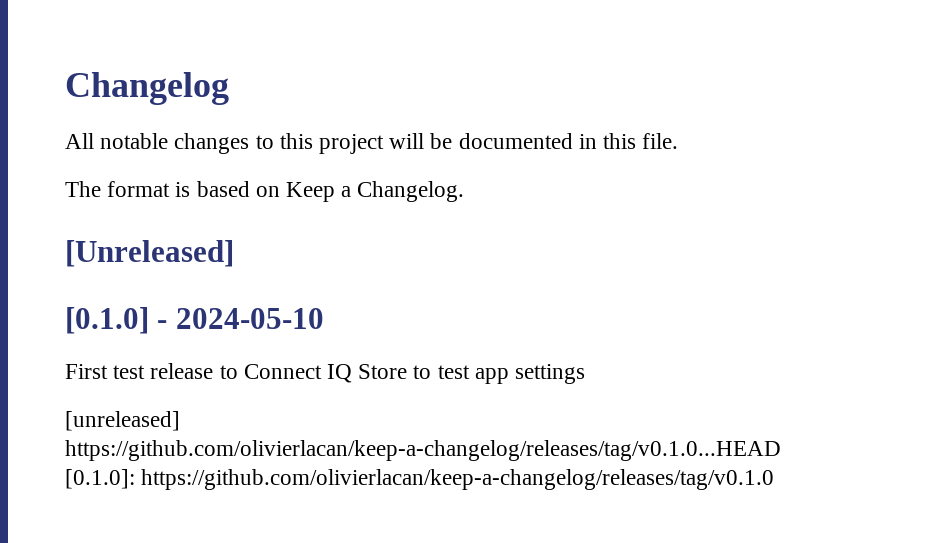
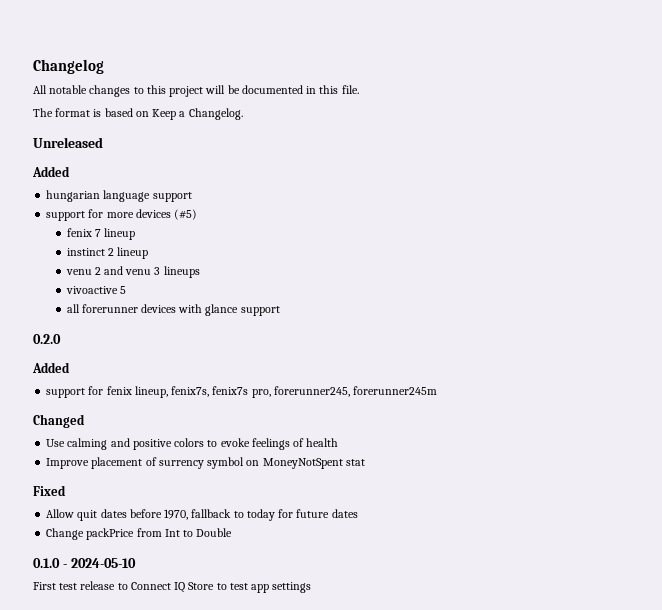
- [Unreleased]
- [0.1.0] - 2024-05-10
+ Unreleased
+ Added
+ hungarian language support
+ support for more devices (#5)
+ fenix 7 lineup
+ instinct 2 lineup
+ venu 2 and venu 3 lineups
+ vivoactive 5
+ all forerunner devices with glance support
+ 0.2.0
+ Added
+ support for fenix lineup, fenix7s, fenix7s pro, forerunner245, forerunner245m
+ Changed
+ Use calming and positive colors to evoke feelings of health
+ Improve placement of surrency symbol on MoneyNotSpent stat
+ Fixed
+ Allow quit dates before 1970, fallback to today for future dates
+ Change packPrice from Int to Double
+ 0.1.0 - 2024-05-10
- [unreleased] https://github.com/olivierlacan/keep-a-changelog/releases/tag/v0.1.0...HEAD [0.1.0]: https://github.com/olivierlacan/keep-a-changelog/releases/tag/v0.1.0

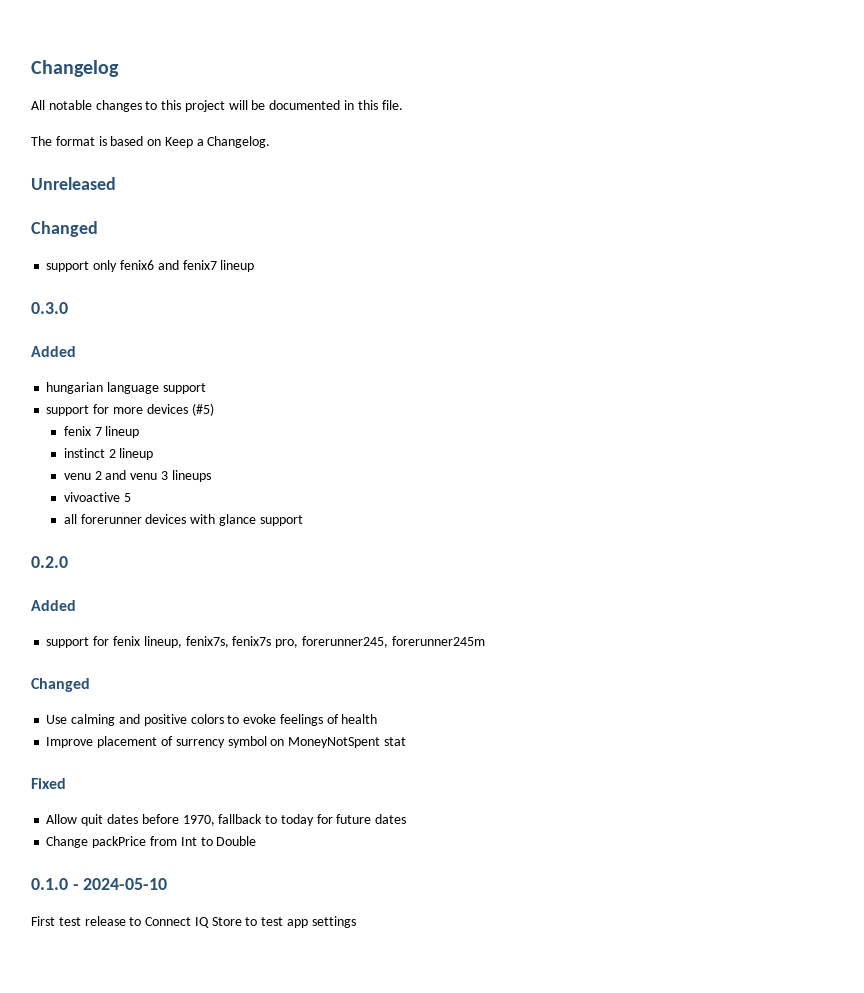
  Unreleased
+ Changed
+ support only fenix6 and fenix7 lineup
+ 0.3.0

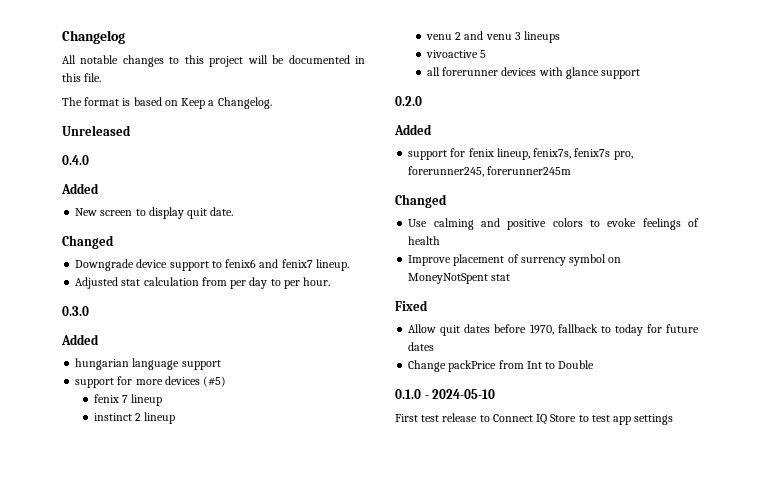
  Unreleased
+ 0.4.0
+ Added
+ New screen to display quit date.
  Changed
- support only fenix6 and fenix7 lineup
+ Downgrade device support to fenix6 and fenix7 lineup.
+ Adjusted stat calculation from per day to per hour.

